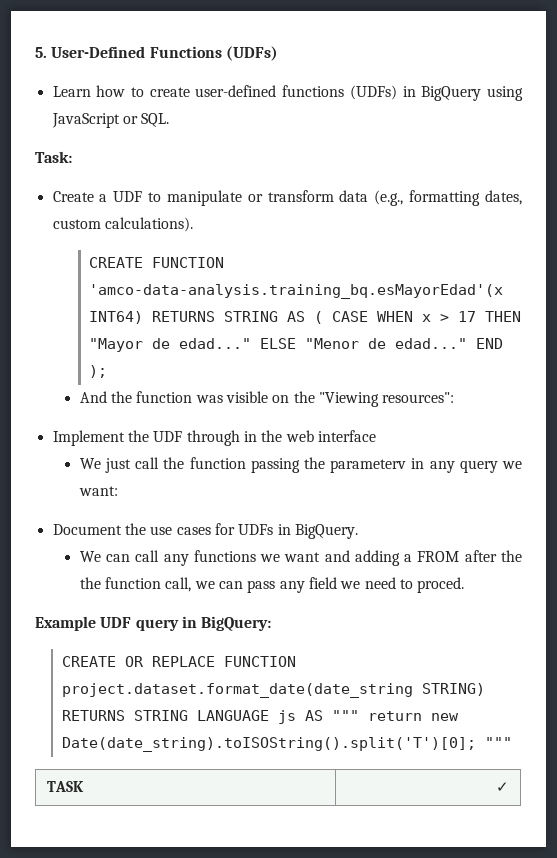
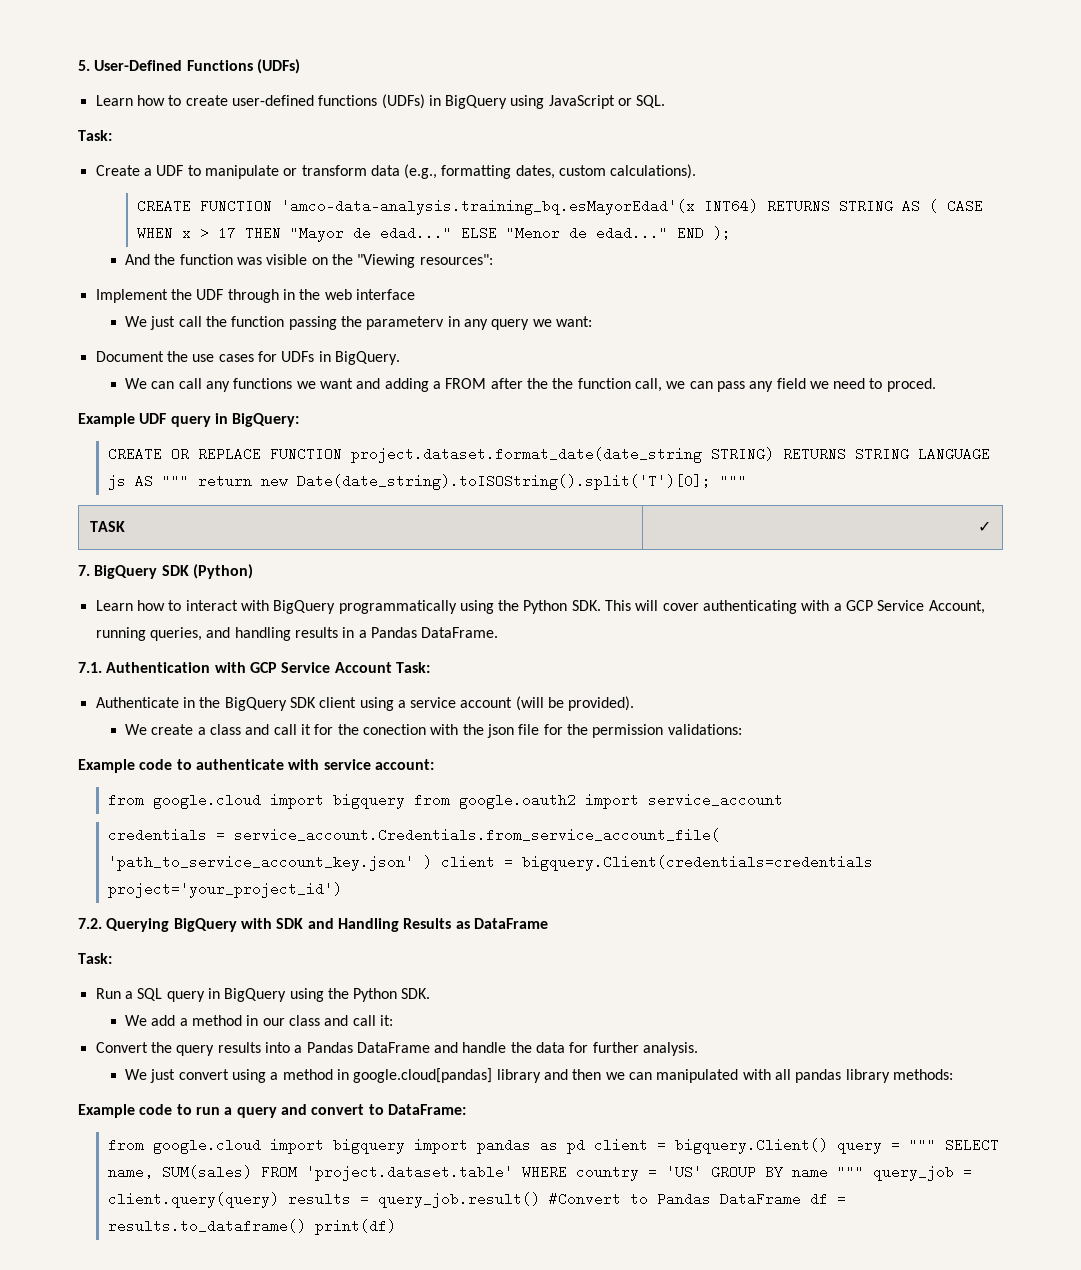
+ 7. BigQuery SDK (Python)
+ Learn how to interact with BigQuery programmatically using the Python SDK. This will cover authenticating with a GCP Service Account, running queries, and handling results in a Pandas DataFrame.
+ 7.1. Authentication with GCP Service Account Task:
+ Authenticate in the BigQuery SDK client using a service account (will be provided).
+ We create a class and call it for the conection with the json file for the permission validations:
+ Example code to authenticate with service account:
+ from google.cloud import bigquery from google.oauth2 import service_account
+ credentials = service_account.Credentials.from_service_account_file( 'path_to_service_account_key.json' ) client = bigquery.Client(credentials=credentials project='your_project_id')
+ 7.2. Querying BigQuery with SDK and Handling Results as DataFrame
+ Task:
+ Run a SQL query in BigQuery using the Python SDK.
+ We add a method in our class and call it:
+ Convert the query results into a Pandas DataFrame and handle the data for further analysis.
+ We just convert using a method in google.cloud[pandas] library and then we can manipulated with all pandas library methods:
+ Example code to run a query and convert to DataFrame:
+ from google.cloud import bigquery import pandas as pd client = bigquery.Client() query = """ SELECT name, SUM(sales) FROM 'project.dataset.table' WHERE country = 'US' GROUP BY name """ query_job = client.query(query) results = query_job.result() #Convert to Pandas DataFrame df = results.to_dataframe() print(df)

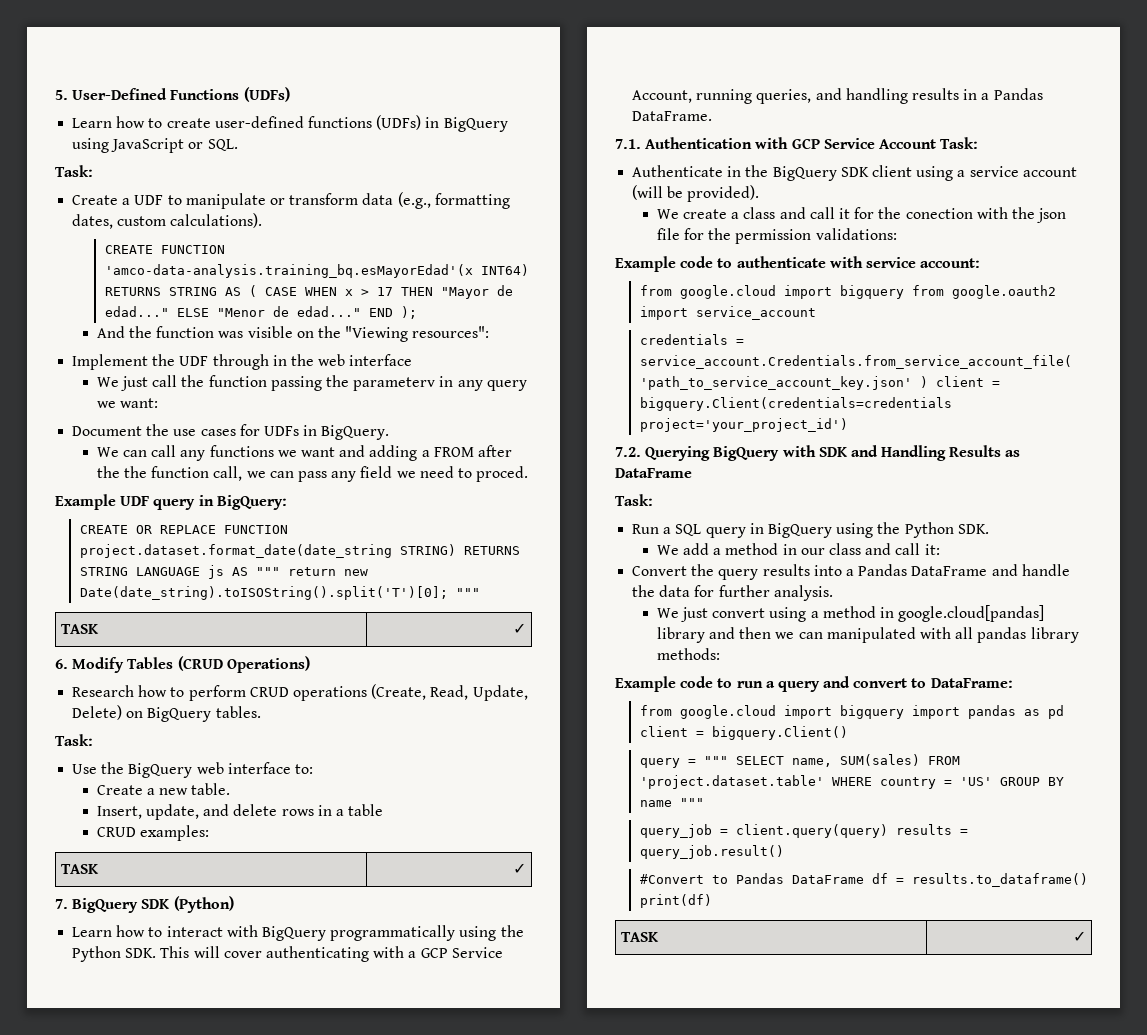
+ 6. Modify Tables (CRUD Operations)
+ Research how to perform CRUD operations (Create, Read, Update, Delete) on BigQuery tables.
+ Task:
+ Use the BigQuery web interface to:
+ Create a new table.
+ Insert, update, and delete rows in a table
+ CRUD examples:
+ TASK | ✓
- from google.cloud import bigquery import pandas as pd client = bigquery.Client() query = """ SELECT name, SUM(sales) FROM 'project.dataset.table' WHERE country = 'US' GROUP BY name """ query_job = client.query(query) results = query_job.result() #Convert to Pandas DataFrame df = results.to_dataframe() print(df)
+ from google.cloud import bigquery import pandas as pd client = bigquery.Client()
+ query = """ SELECT name, SUM(sales) FROM 'project.dataset.table' WHERE country = 'US' GROUP BY name """
+ query_job = client.query(query) results = query_job.result()
+ #Convert to Pandas DataFrame df = results.to_dataframe() print(df)
+ TASK | ✓

